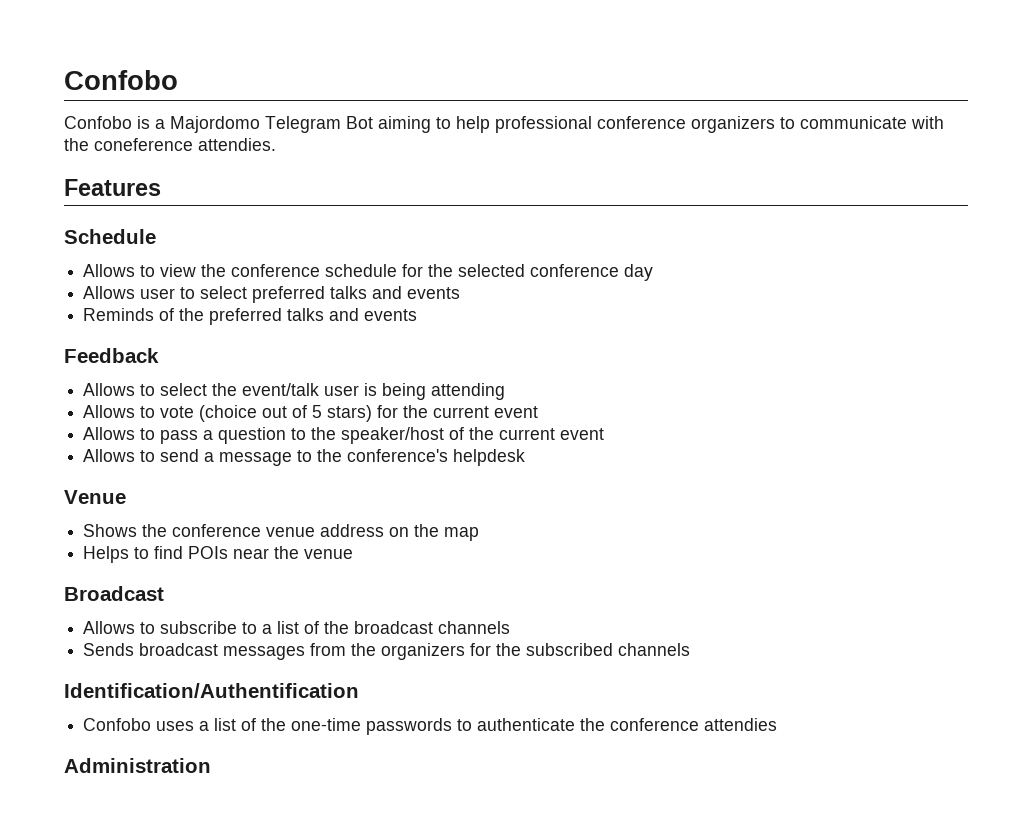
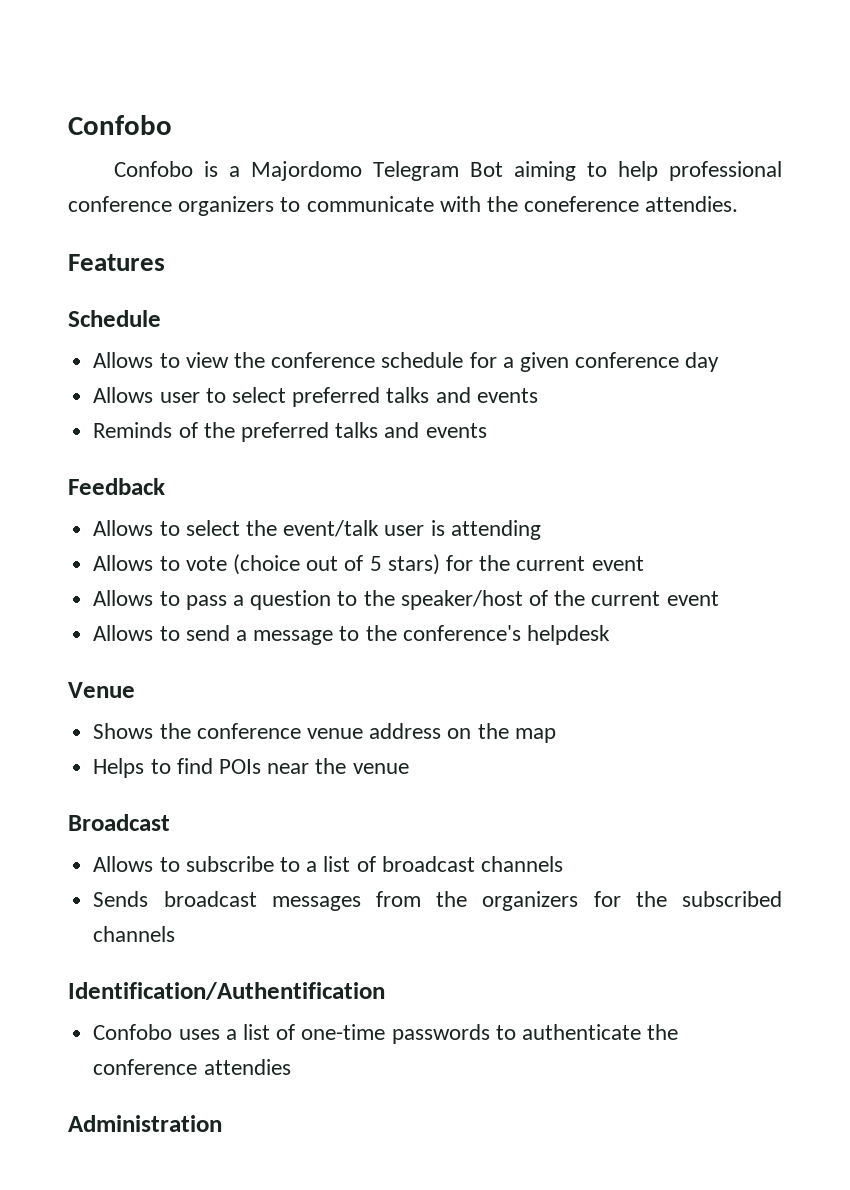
- Allows to view the conference schedule for the selected conference day
+ Allows to view the conference schedule for a given conference day
- Allows to select the event/talk user is being attending
+ Allows to select the event/talk user is attending
- Allows to subscribe to a list of the broadcast channels
+ Allows to subscribe to a list of broadcast channels
- Confobo uses a list of the one-time passwords to authenticate the conference attendies
+ Confobo uses a list of one-time passwords to authenticate the conference attendies

